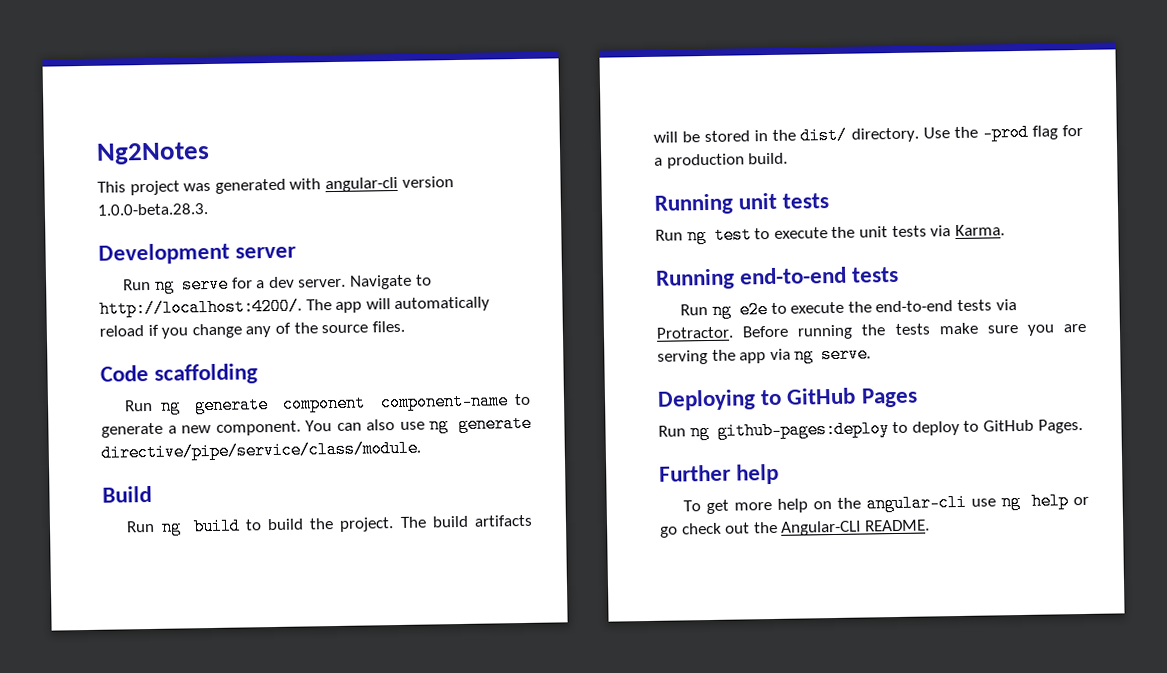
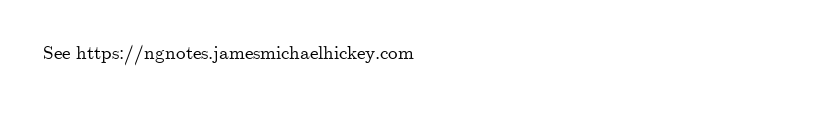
- Ng2Notes
- This project was generated with angular-cli version 1.0.0-beta.28.3.
- Development server
- Run ng serve for a dev server. Navigate to http://localhost:4200/. The app will automatically reload if you change any of the source files.
- Code scaffolding
- Run ng generate component component-name to generate a new component. You can also use ng generate directive/pipe/service/class/module.
- Build
- Run ng build to build the project. The build artifacts will be stored in the dist/ directory. Use the -prod flag for a production build.
- Running unit tests
- Run ng test to execute the unit tests via Karma.
- Running end-to-end tests
- Run ng e2e to execute the end-to-end tests via Protractor. Before running the tests make sure you are serving the app via ng serve.
- Deploying to GitHub Pages
- Run ng github-pages:deploy to deploy to GitHub Pages.
- Further help
- To get more help on the angular-cli use ng help or go check out the Angular-CLI README.
+ See https://ngnotes.jamesmichaelhickey.com

